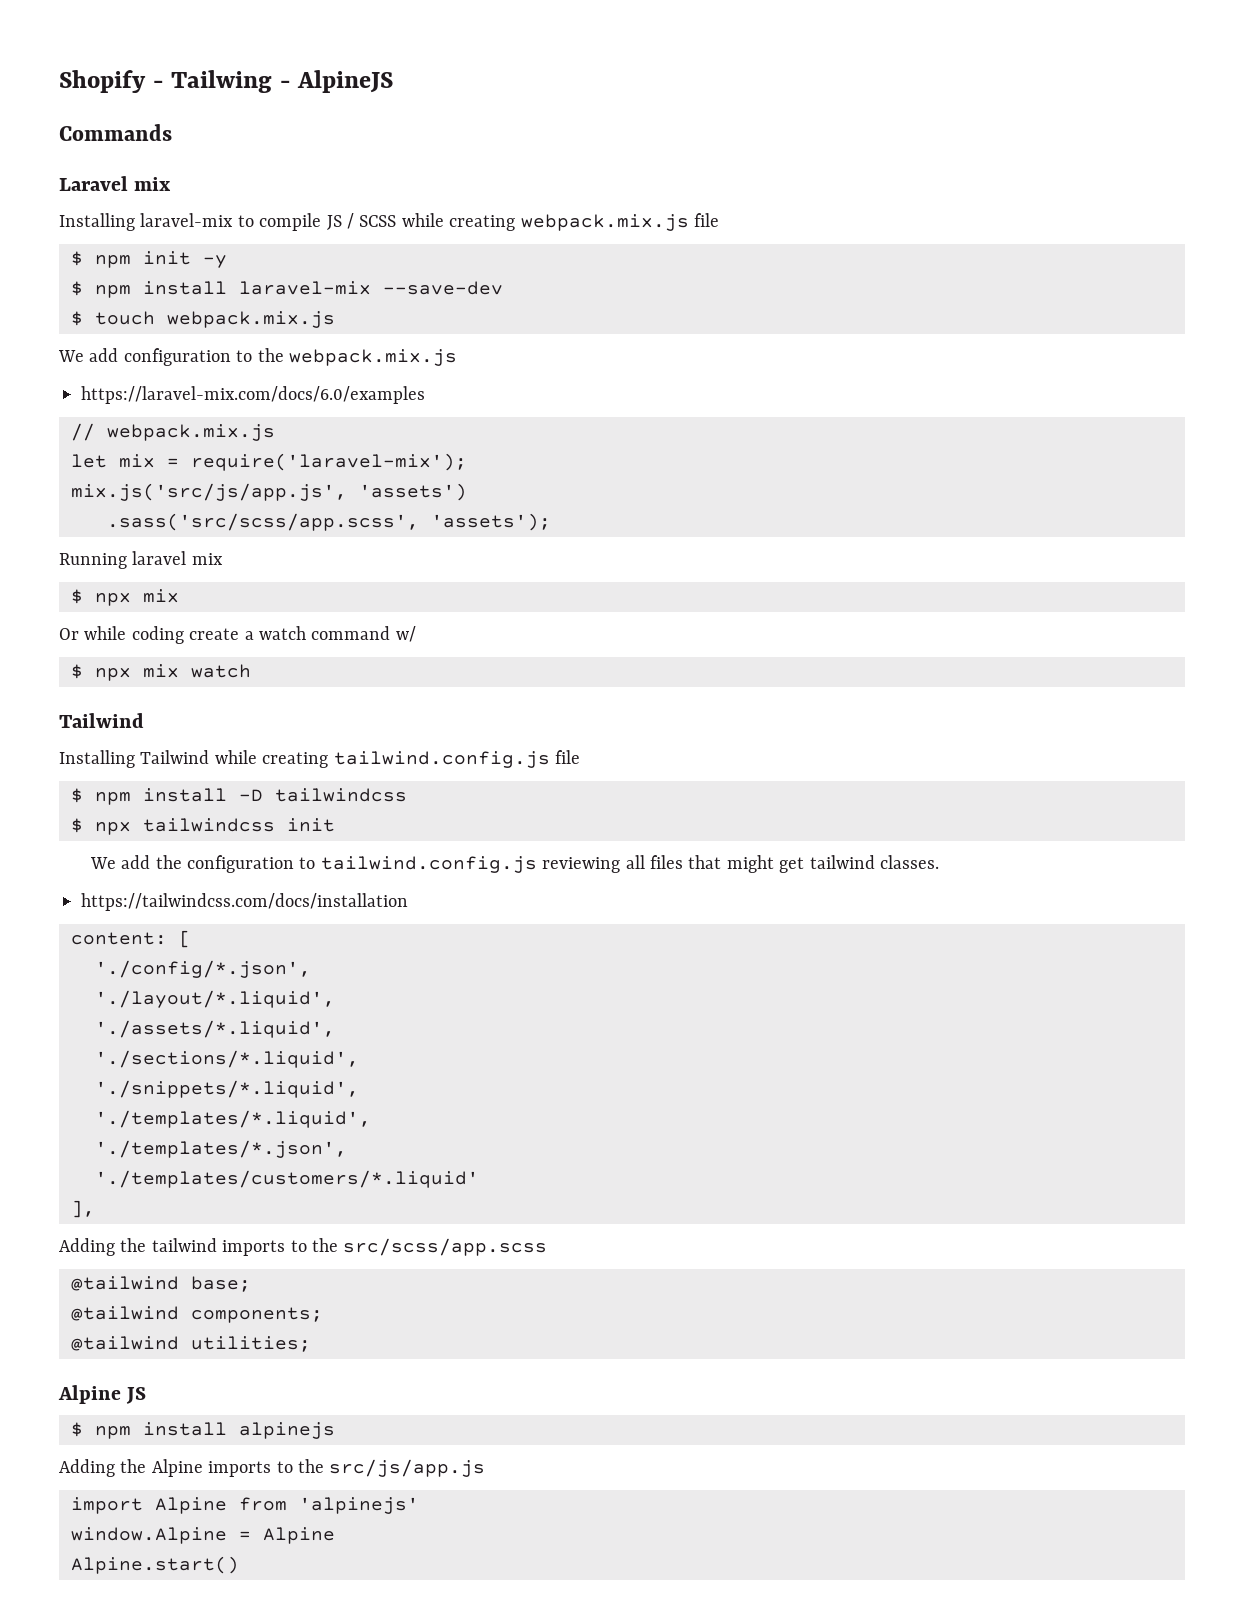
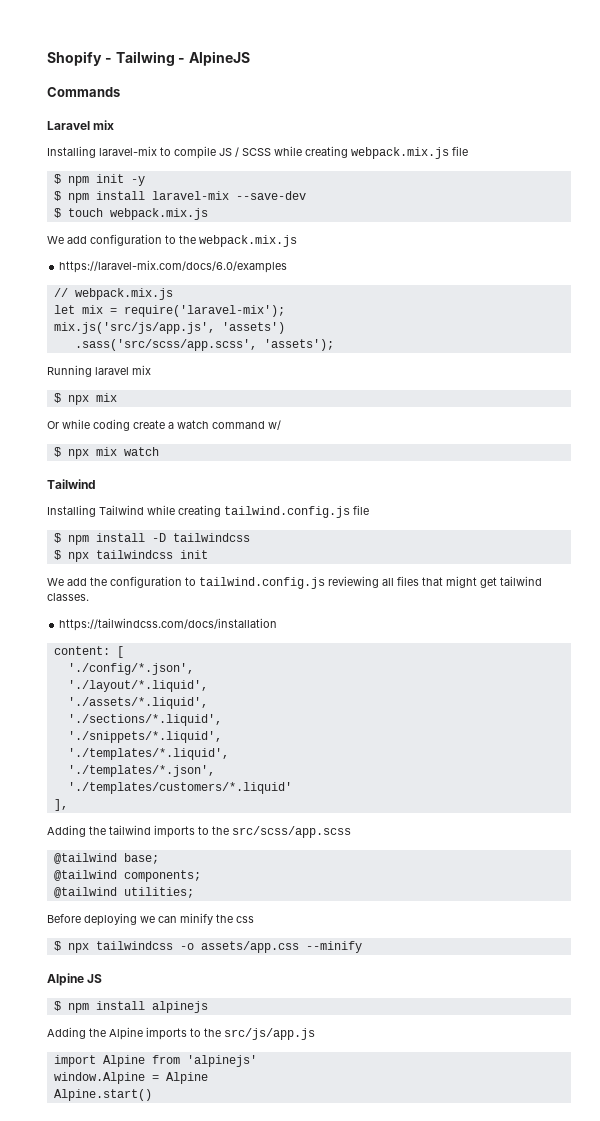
+ Before deploying we can minify the css
+ $ npx tailwindcss -o assets/app.css --minify

